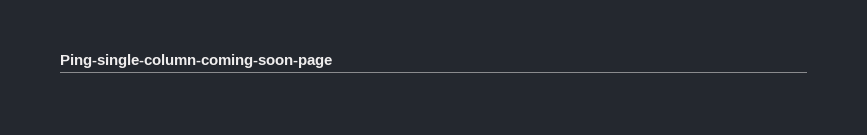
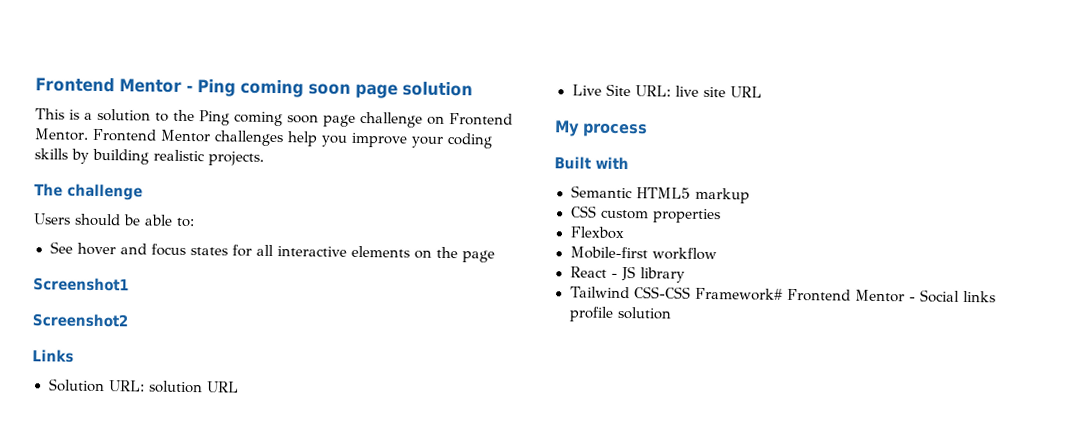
- Ping-single-column-coming-soon-page
+ Frontend Mentor - Ping coming soon page solution
+ This is a solution to the Ping coming soon page challenge on Frontend Mentor. Frontend Mentor challenges help you improve your coding skills by building realistic projects.
+ The challenge
+ Users should be able to:
+ See hover and focus states for all interactive elements on the page
+ Screenshot1
+ Screenshot2
+ Links
+ Solution URL: solution URL
+ Live Site URL: live site URL
+ My process
+ Built with
+ Semantic HTML5 markup
+ CSS custom properties
+ Flexbox
+ Mobile-first workflow
+ React - JS library
+ Tailwind CSS-CSS Framework# Frontend Mentor - Social links profile solution

